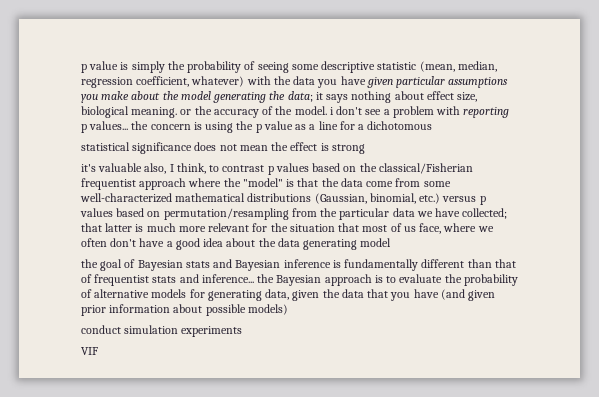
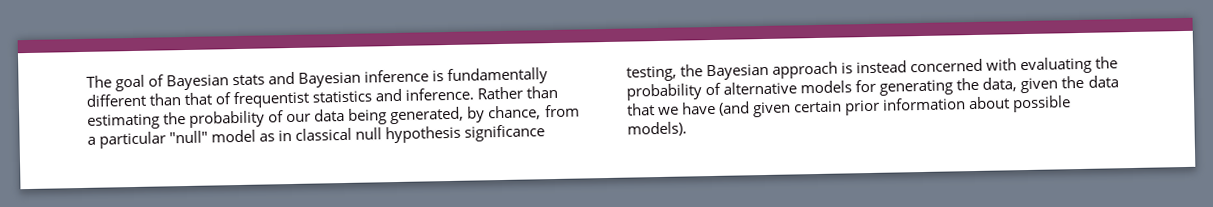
- p value is simply the probability of seeing some descriptive statistic (mean, median, regression coefficient, whatever) with the data you have given particular assumptions you make about the model generating the data; it says nothing about effect size, biological meaning. or the accuracy of the model. i don't see a problem with reporting p values... the concern is using the p value as a line for a dichotomous
- statistical significance does not mean the effect is strong
- it's valuable also, I think, to contrast p values based on the classical/Fisherian frequentist approach where the "model" is that the data come from some well-characterized mathematical distributions (Gaussian, binomial, etc.) versus p values based on permutation/resampling from the particular data we have collected; that latter is much more relevant for the situation that most of us face, where we often don't have a good idea about the data generating model
- the goal of Bayesian stats and Bayesian inference is fundamentally different than that of frequentist stats and inference... the Bayesian approach is to evaluate the probability of alternative models for generating data, given the data that you have (and given prior information about possible models)
- conduct simulation experiments
- VIF
+ The goal of Bayesian stats and Bayesian inference is fundamentally different than that of frequentist statistics and inference. Rather than estimating the probability of our data being generated, by chance, from a particular "null" model as in classical null hypothesis significance testing, the Bayesian approach is instead concerned with evaluating the probability of alternative models for generating the data, given the data that we have (and given certain prior information about possible models).

